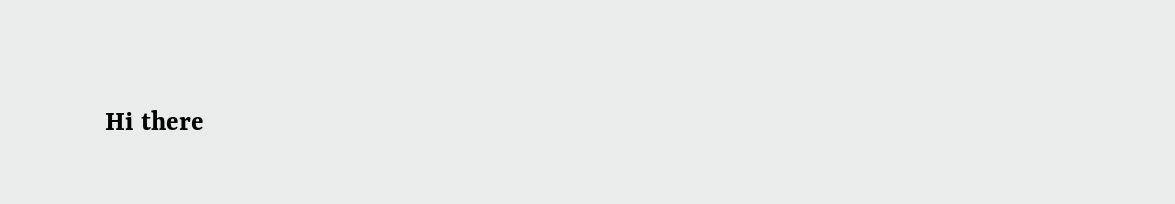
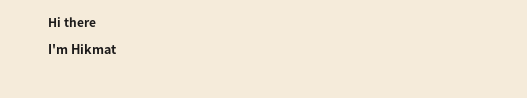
+ I'm Hikmat

